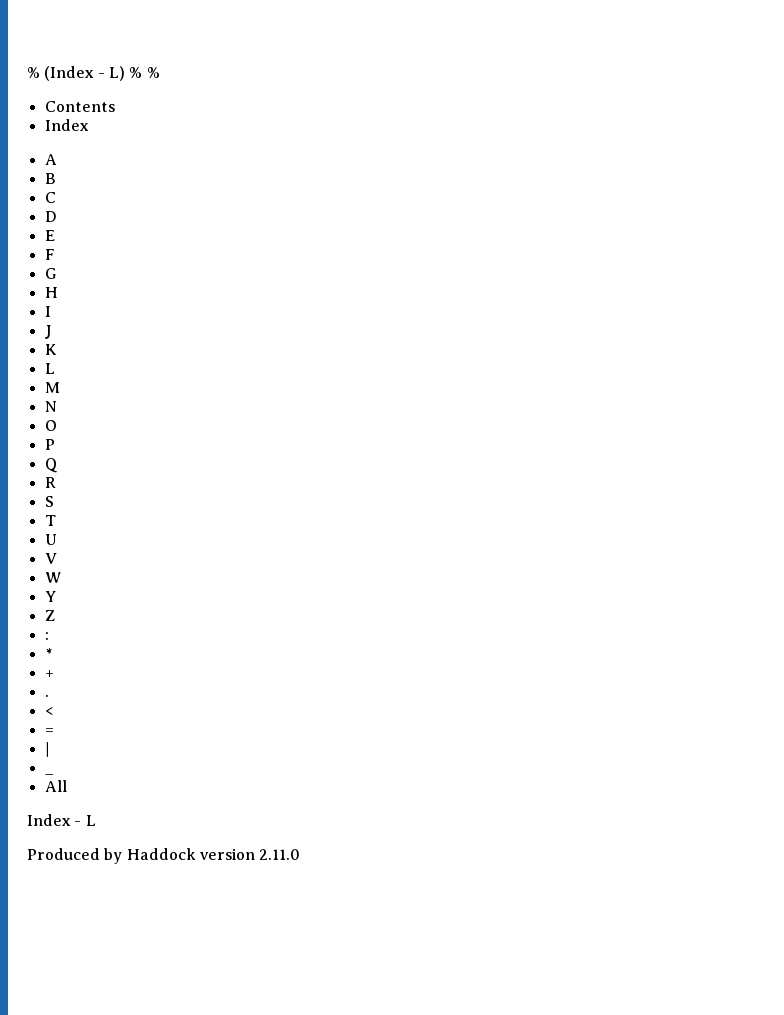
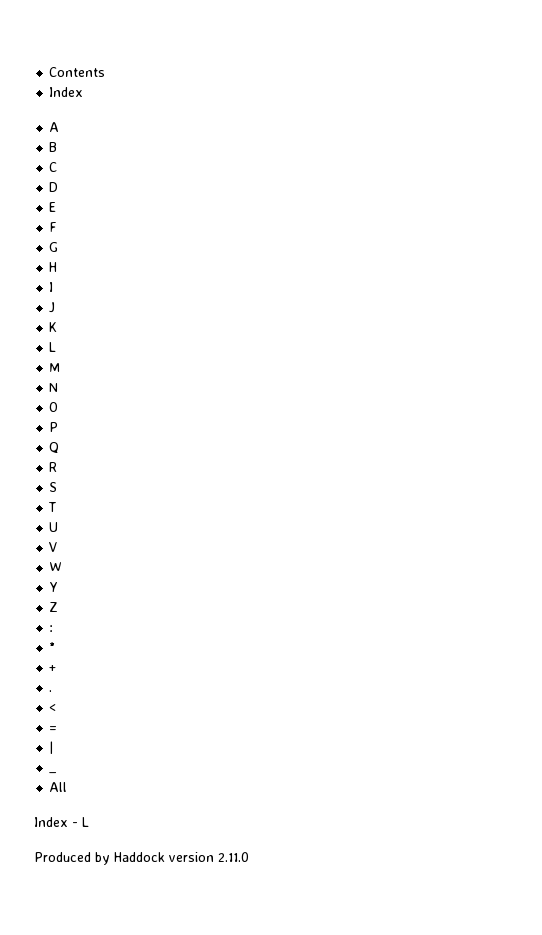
- % (Index - L) % %

